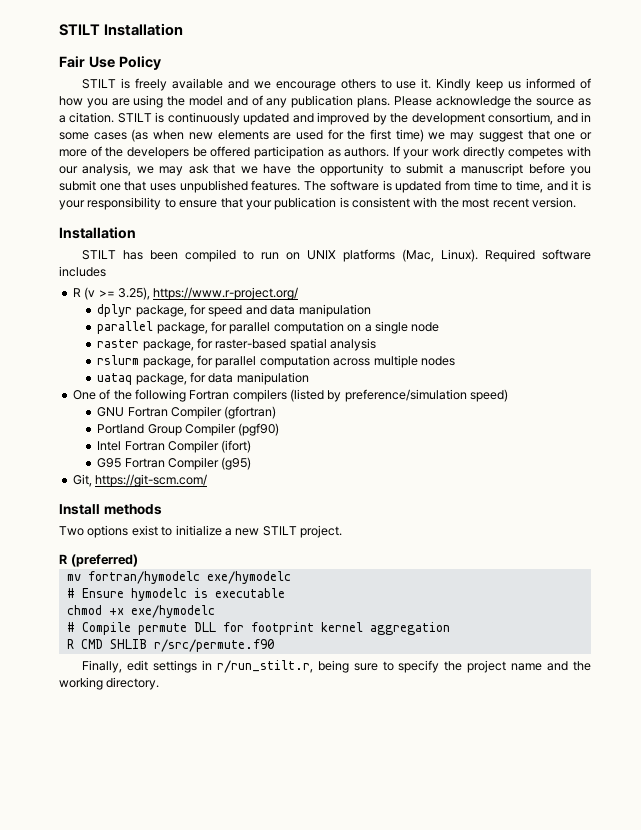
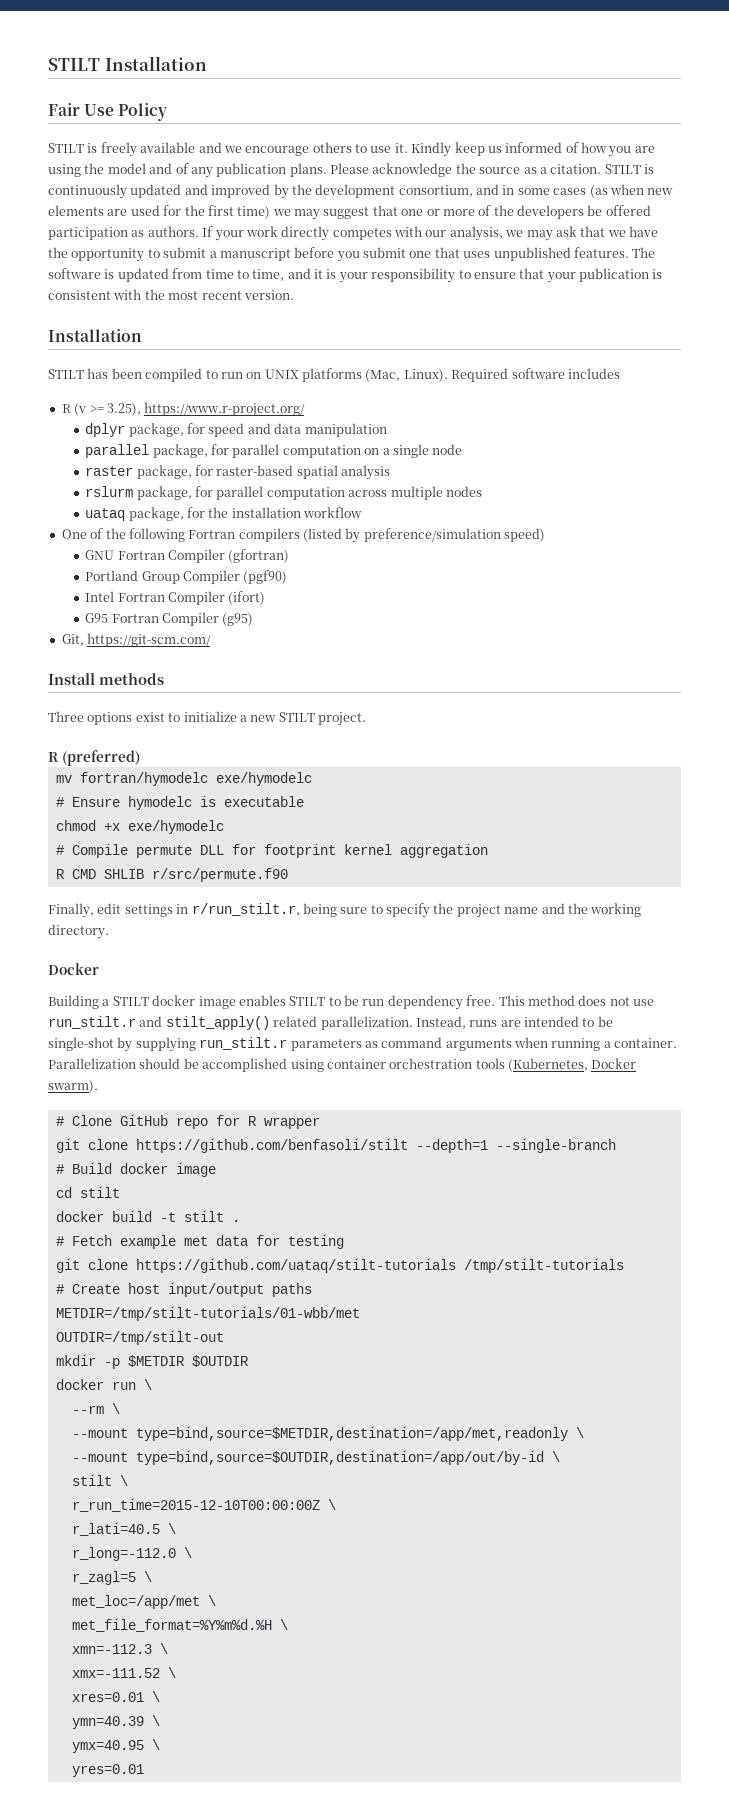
- uataq package, for data manipulation
+ uataq package, for the installation workflow
- Two options exist to initialize a new STILT project.
+ Three options exist to initialize a new STILT project.
  Finally, edit settings in r/run_stilt.r, being sure to specify the project name and the working directory.
+ Docker
+ Building a STILT docker image enables STILT to be run dependency free. This method does not use run_stilt.r and stilt_apply() related parallelization. Instead, runs are intended to be single-shot by supplying run_stilt.r parameters as command arguments when running a container. Parallelization should be accomplished using container orchestration tools (Kubernetes, Docker swarm).
+ # Clone GitHub repo for R wrapper
+ git clone https://github.com/benfasoli/stilt --depth=1 --single-branch
+ # Build docker image
+ cd stilt
+ docker build -t stilt .
+ # Fetch example met data for testing
+ git clone https://github.com/uataq/stilt-tutorials /tmp/stilt-tutorials
+ # Create host input/output paths
+ METDIR=/tmp/stilt-tutorials/01-wbb/met
+ OUTDIR=/tmp/stilt-out
+ mkdir -p $METDIR $OUTDIR
+ docker run \
+ --rm \
+ --mount type=bind,source=$METDIR,destination=/app/met,readonly \
+ --mount type=bind,source=$OUTDIR,destination=/app/out/by-id \
+ stilt \
+ r_run_time=2015-12-10T00:00:00Z \
+ r_lati=40.5 \
+ r_long=-112.0 \
+ r_zagl=5 \
+ met_loc=/app/met \
+ met_file_format=%Y%m%d.%H \
+ xmn=-112.3 \
+ xmx=-111.52 \
+ xres=0.01 \
+ ymn=40.39 \
+ ymx=40.95 \
+ yres=0.01

